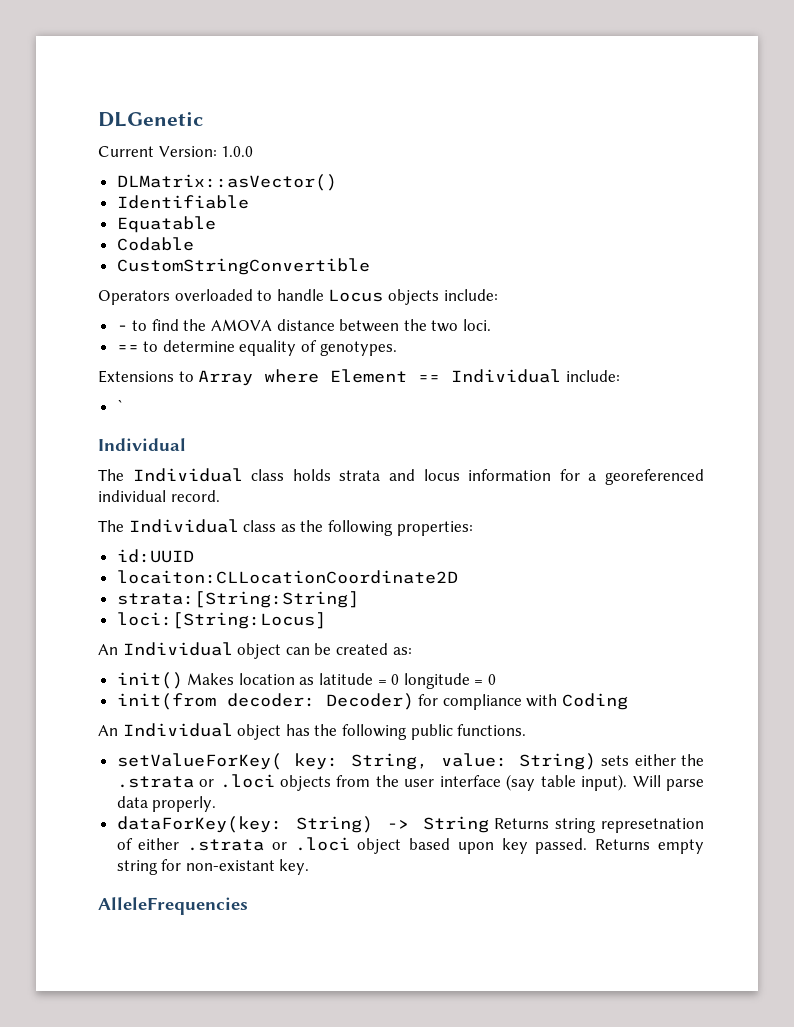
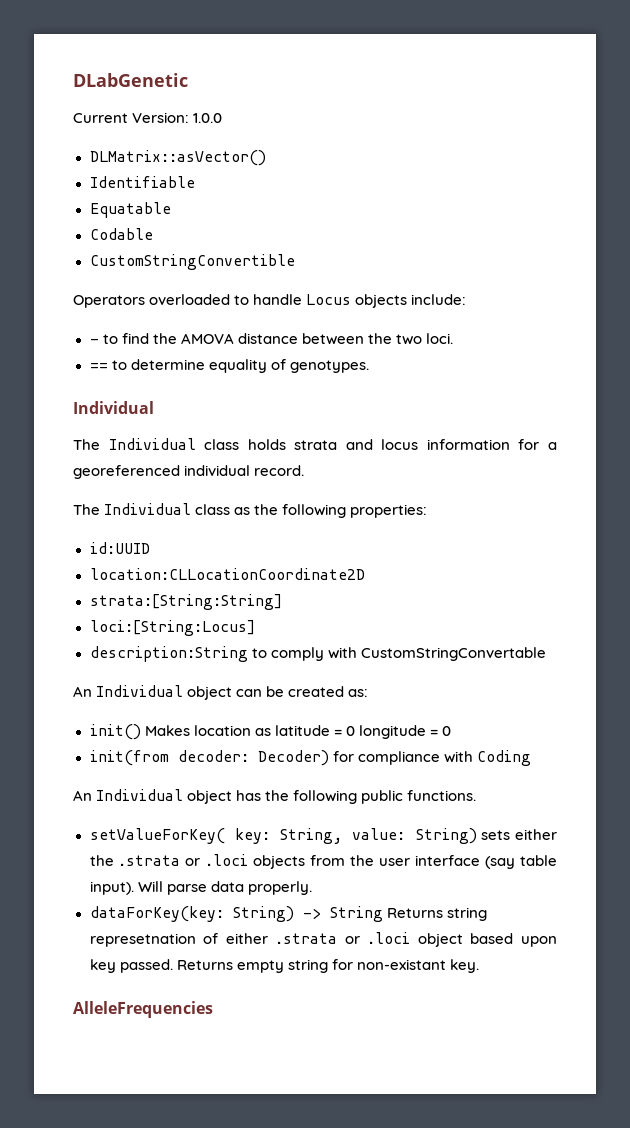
- DLGenetic
+ DLabGenetic
- Extensions to Array where Element == Individual include:
- `
- locaiton:CLLocationCoordinate2D
+ location:CLLocationCoordinate2D
+ description:String to comply with CustomStringConvertable

